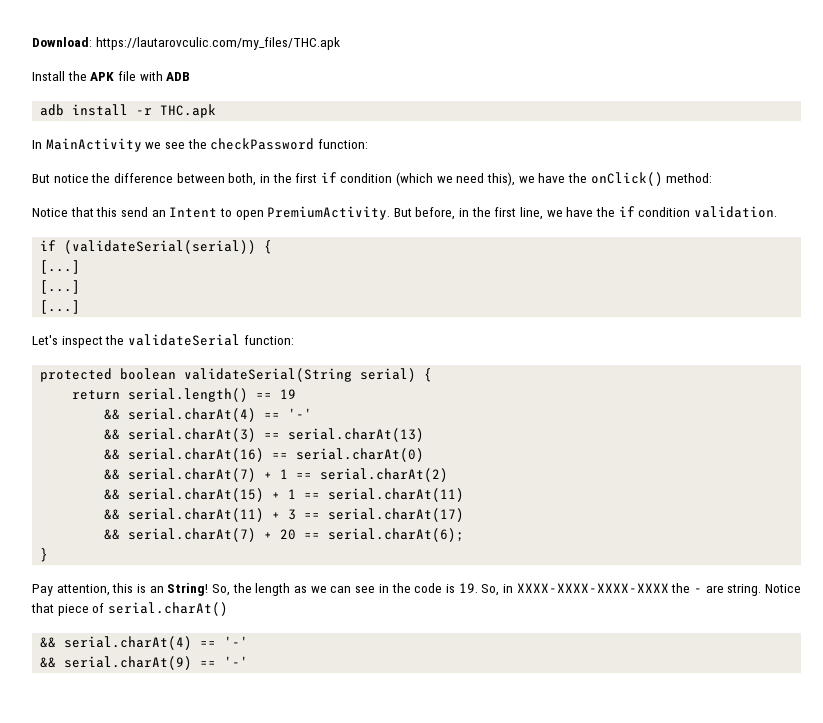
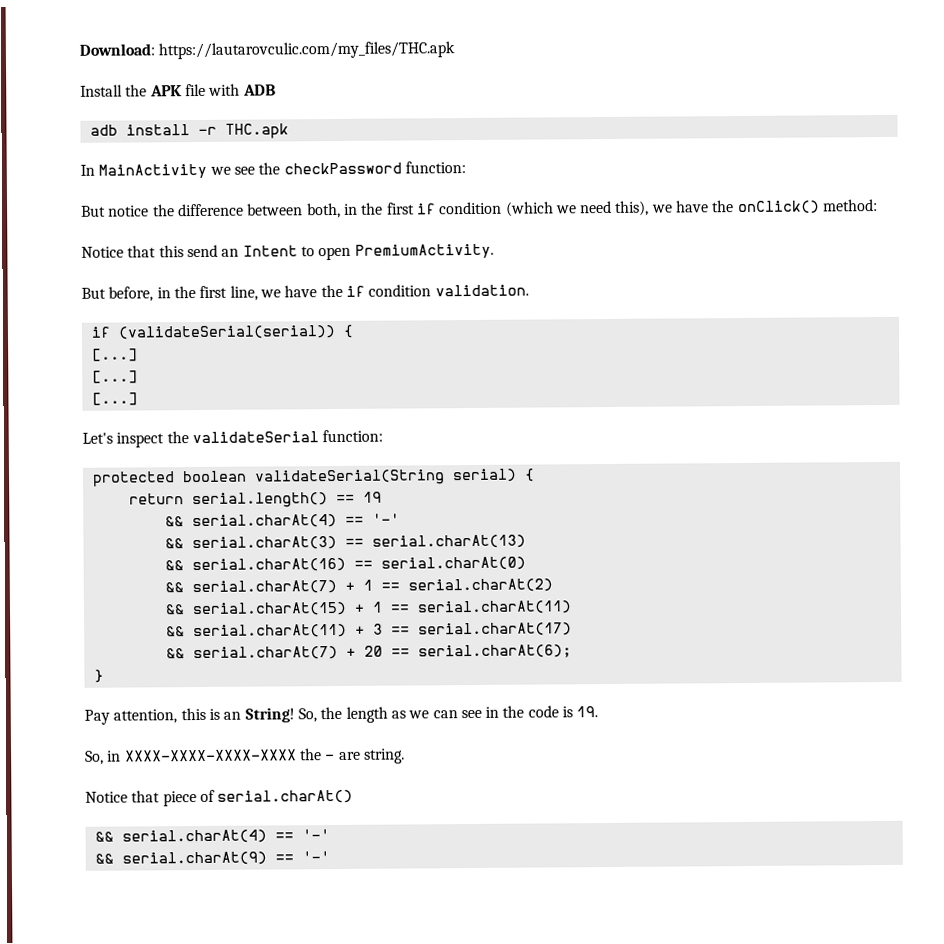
- Notice that this send an Intent to open PremiumActivity. But before, in the first line, we have the if condition validation.
+ Notice that this send an Intent to open PremiumActivity.
+ But before, in the first line, we have the if condition validation.
- So, the length as we can see in the code is 19. So, in XXXX-XXXX-XXXX-XXXX the - are string. Notice that piece of serial.charAt()
+ So, the length as we can see in the code is 19.
+ So, in XXXX-XXXX-XXXX-XXXX the - are string.
+ Notice that piece of serial.charAt()

